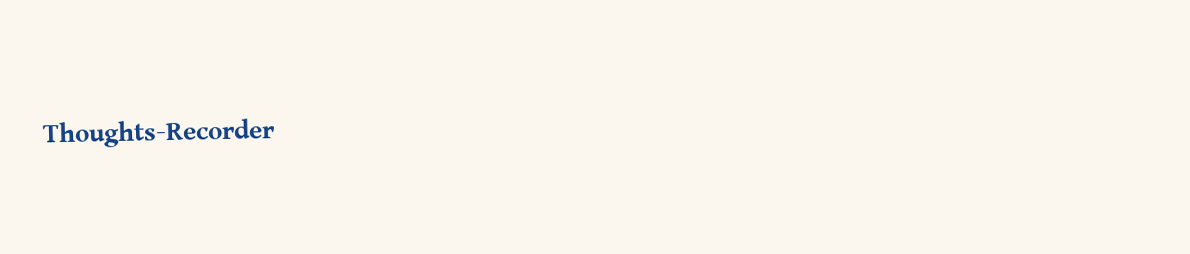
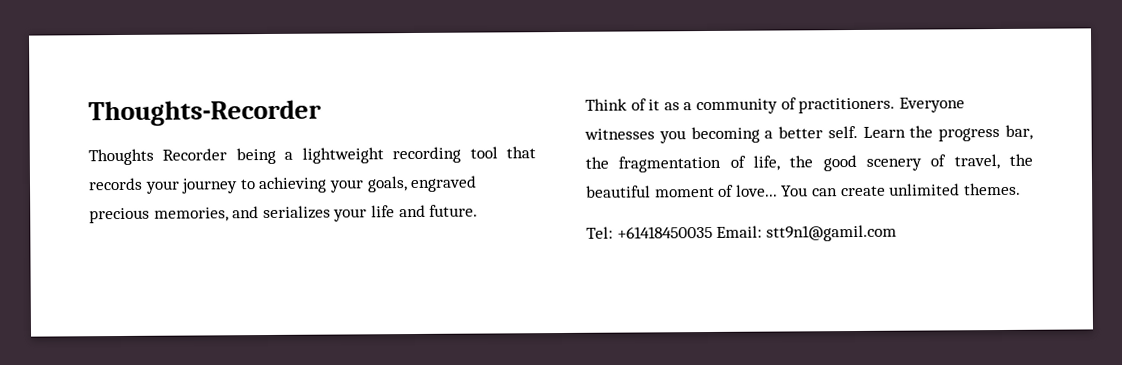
+ Thoughts Recorder being a lightweight recording tool that records your journey to achieving your goals, engraved precious memories, and serializes your life and future.
+ Think of it as a community of practitioners. Everyone witnesses you becoming a better self. Learn the progress bar, the fragmentation of life, the good scenery of travel, the beautiful moment of love... You can create unlimited themes.
+ Tel: +61418450035 Email: stt9n1@gamil.com

